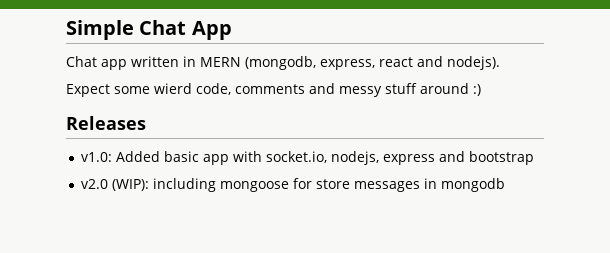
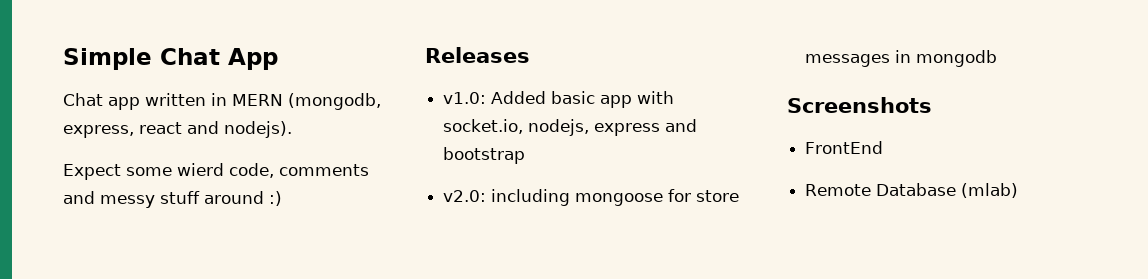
- v2.0 (WIP): including mongoose for store messages in mongodb
+ v2.0: including mongoose for store messages in mongodb
+ Screenshots
+ FrontEnd
+ Remote Database (mlab)

